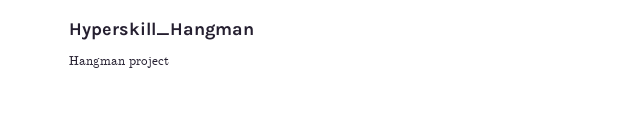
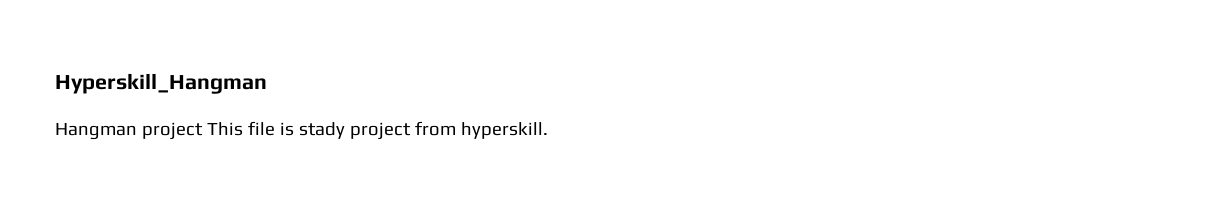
- Hangman project
+ Hangman project This file is stady project from hyperskill.

